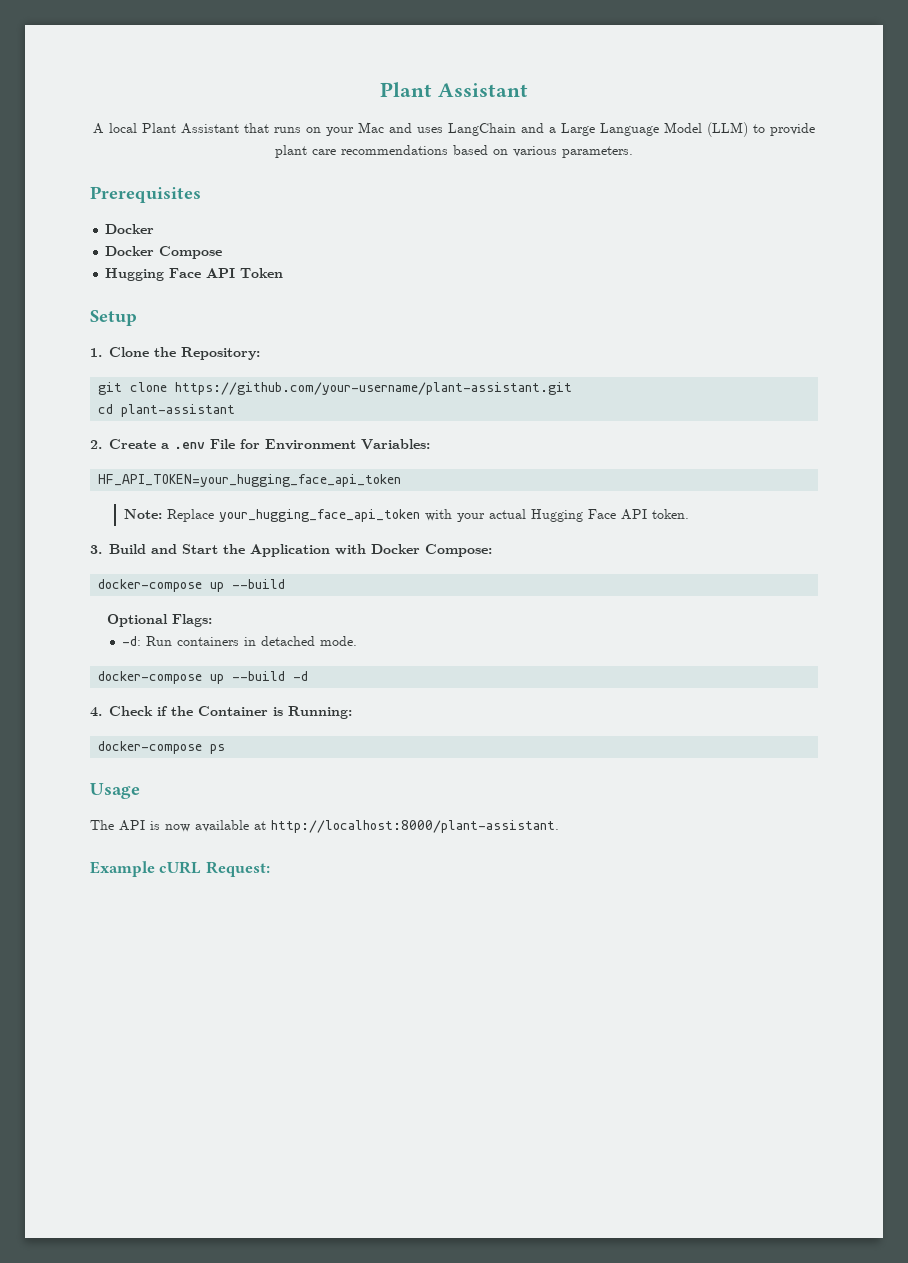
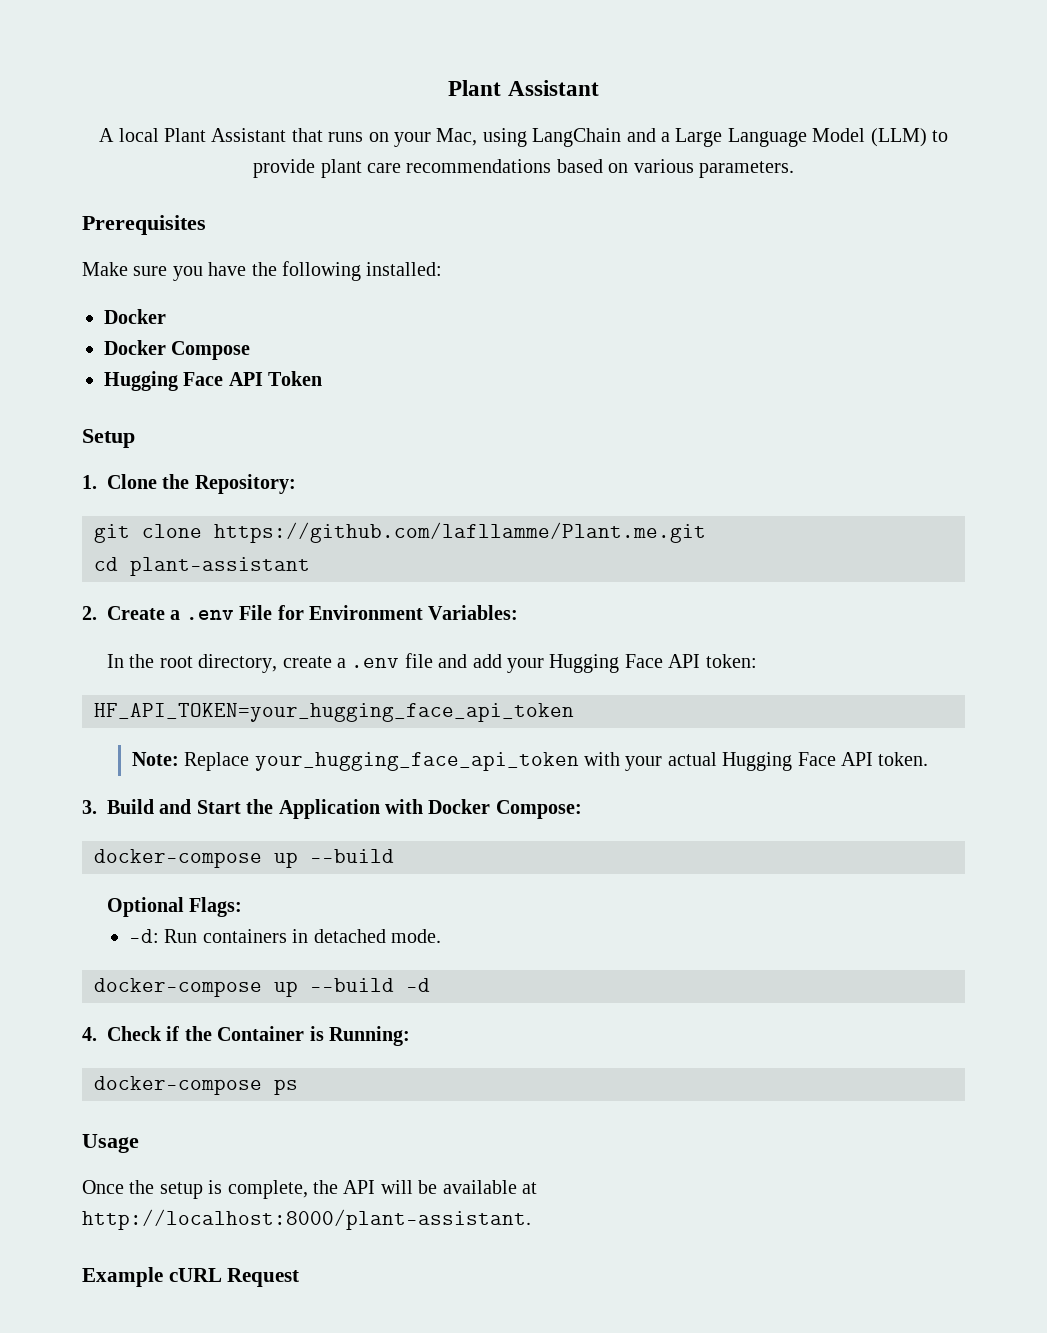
- A local Plant Assistant that runs on your Mac and uses LangChain and a Large Language Model (LLM) to provide plant care recommendations based on various parameters.
+ A local Plant Assistant that runs on your Mac, using LangChain and a Large Language Model (LLM) to provide plant care recommendations based on various parameters.
+ Make sure you have the following installed:
- git clone https://github.com/your-username/plant-assistant.git
+ git clone https://github.com/lafllamme/Plant.me.git
+ In the root directory, create a .env file and add your Hugging Face API token:
- The API is now available at http://localhost:8000/plant-assistant.
+ Once the setup is complete, the API will be available at http://localhost:8000/plant-assistant.
- Example cURL Request:
+ Example cURL Request

